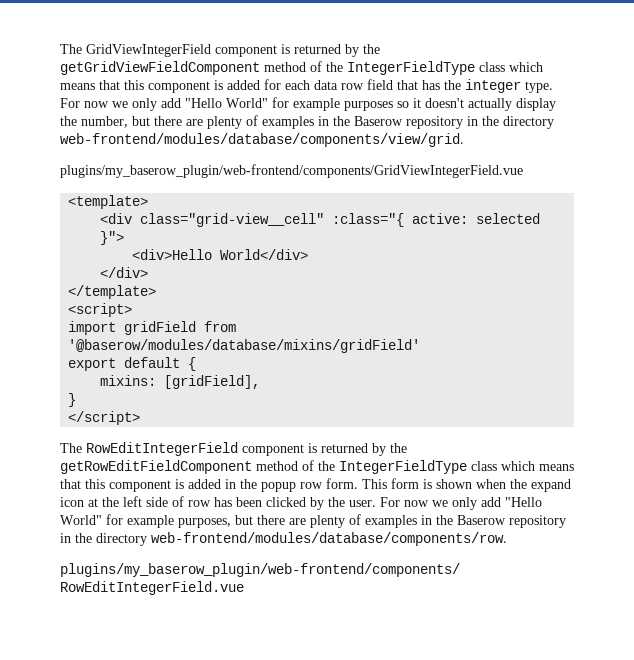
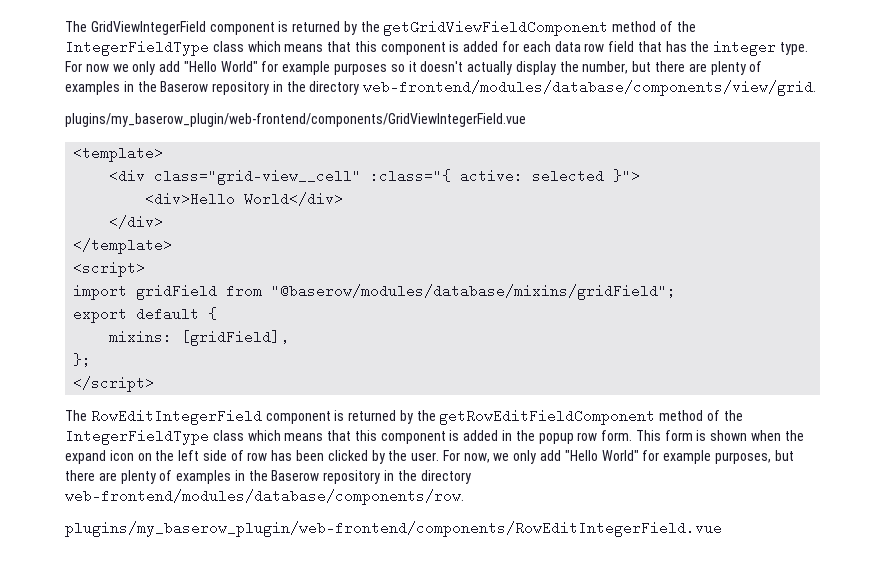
- import gridField from '@baserow/modules/database/mixins/gridField'
+ import gridField from "@baserow/modules/database/mixins/gridField";
- }
+ };
- This form is shown when the expand icon at the left side of row has been clicked by the user.
+ This form is shown when the expand icon on the left side of row has been clicked by the user.
- For now we only add "Hello World" for example purposes, but there are plenty of examples in the Baserow repository in the directory web-frontend/modules/database/components/row.
+ For now, we only add "Hello World" for example purposes, but there are plenty of examples in the Baserow repository in the directory web-frontend/modules/database/components/row.

